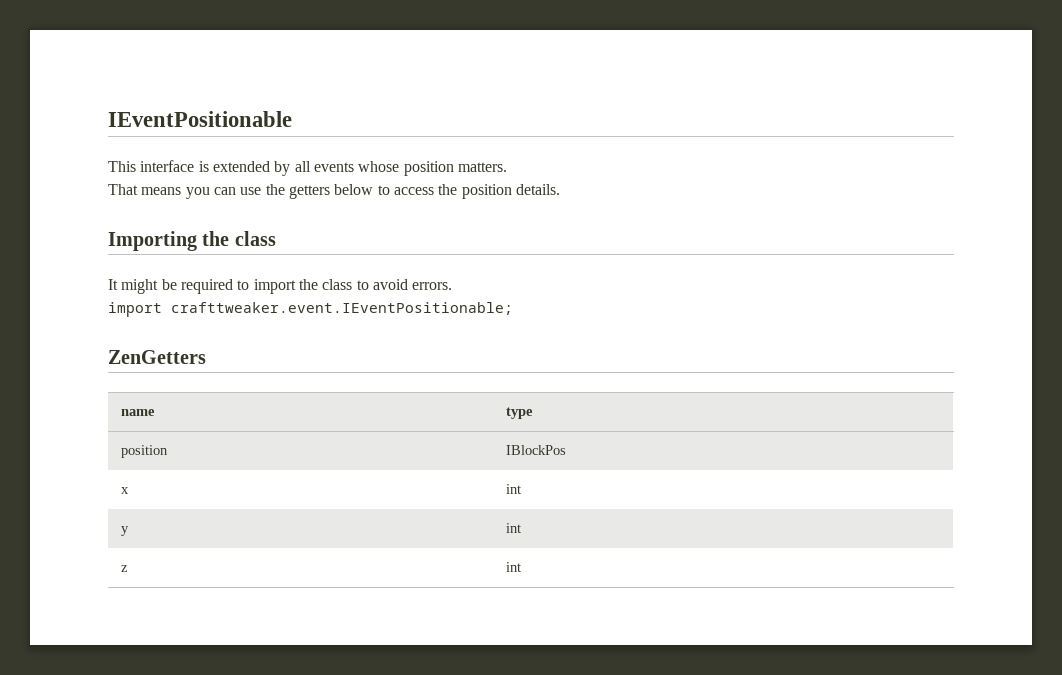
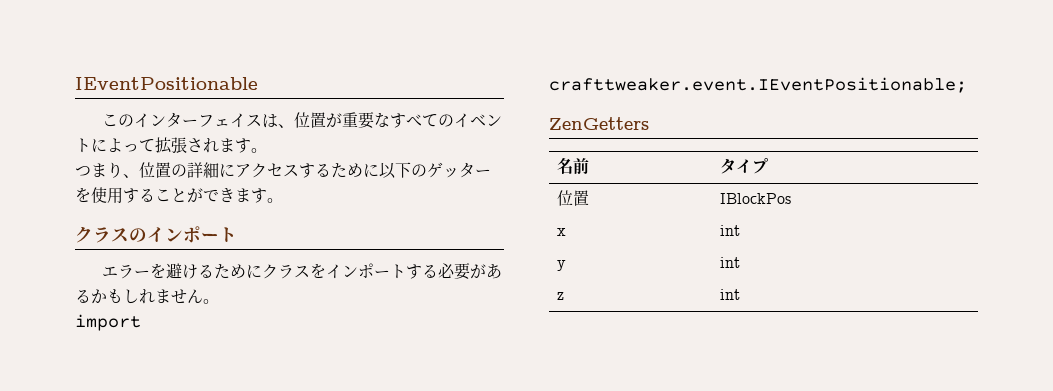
- This interface is extended by all events whose position matters.
- That means you can use the getters below to access the position details.
- Importing the class
- It might be required to import the class to avoid errors.
+ このインターフェイスは、位置が重要なすべてのイベントによって拡張されます。
+ つまり、位置の詳細にアクセスするために以下のゲッターを使用することができます。
+ クラスのインポート
+ エラーを避けるためにクラスをインポートする必要があるかもしれません。
- name | type
- position | IBlockPos
+ 名前 | タイプ
+ 位置 | IBlockPos

